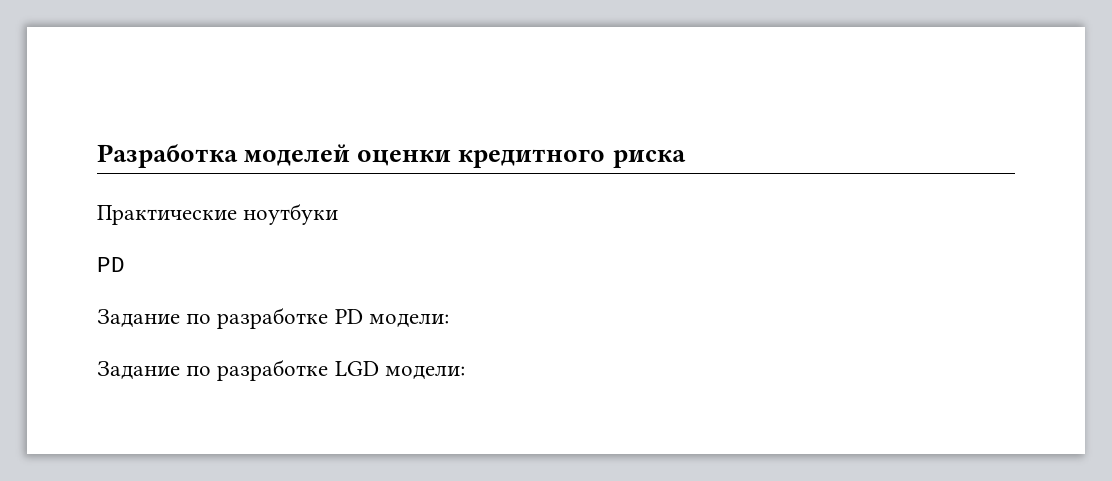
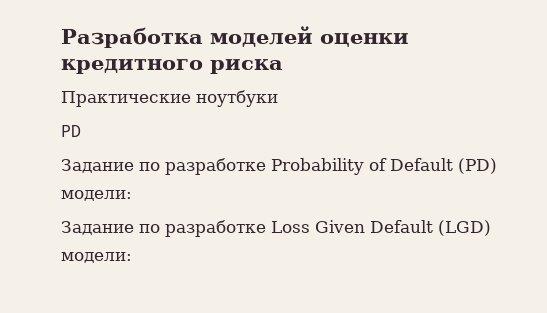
- Задание по разработке PD модели:
+ Задание по разработке Probability of Default (PD) модели:
- Задание по разработке LGD модели:
+ Задание по разработке Loss Given Default (LGD) модели:

